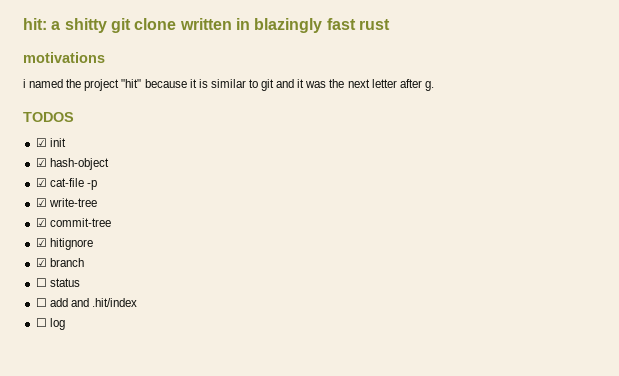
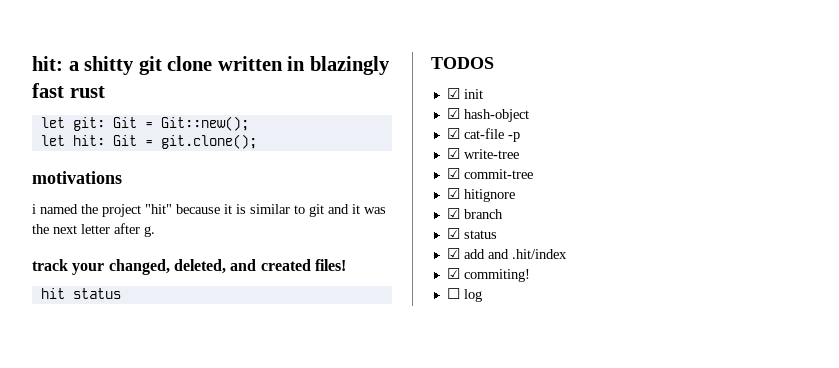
+ let git: Git = Git::new();
+ let hit: Git = git.clone();
+ track your changed, deleted, and created files!
+ hit status
- ☐ status
- ☐ add and .hit/index
+ ☑ status
+ ☑ add and .hit/index
+ ☑ commiting!

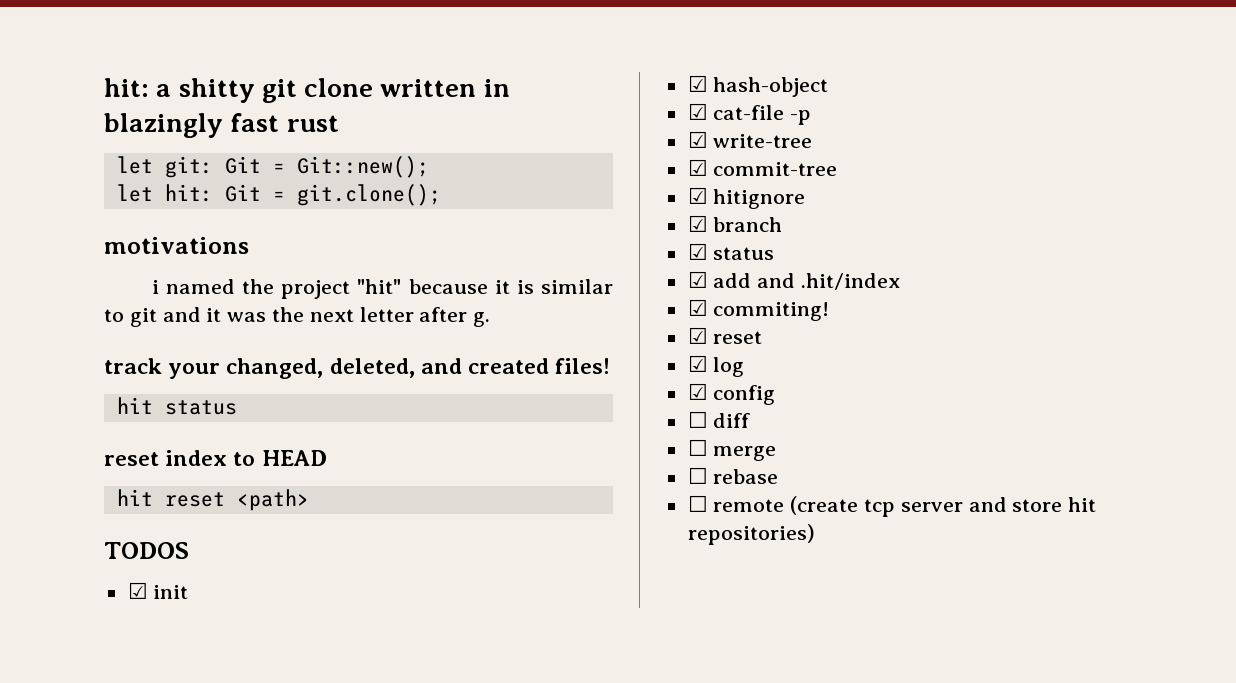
+ reset index to HEAD
+ hit reset <path>
- ☐ log
+ ☑ reset
+ ☑ log
+ ☑ config
+ ☐ diff
+ ☐ merge
+ ☐ rebase
+ ☐ remote (create tcp server and store hit repositories)

